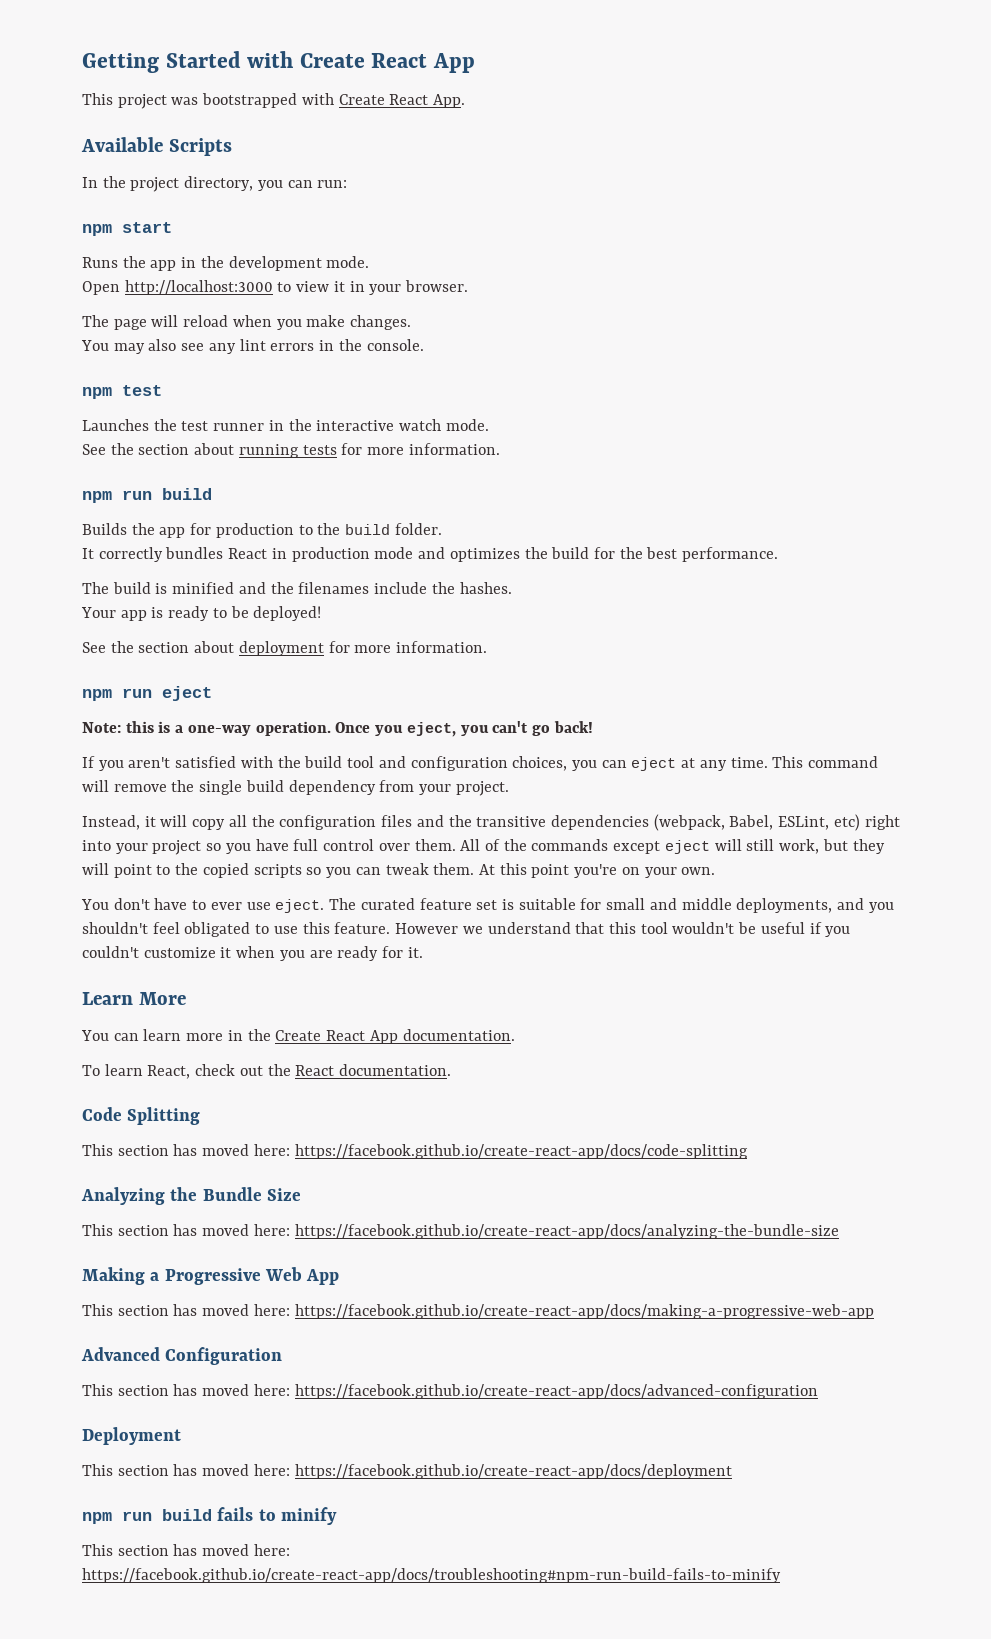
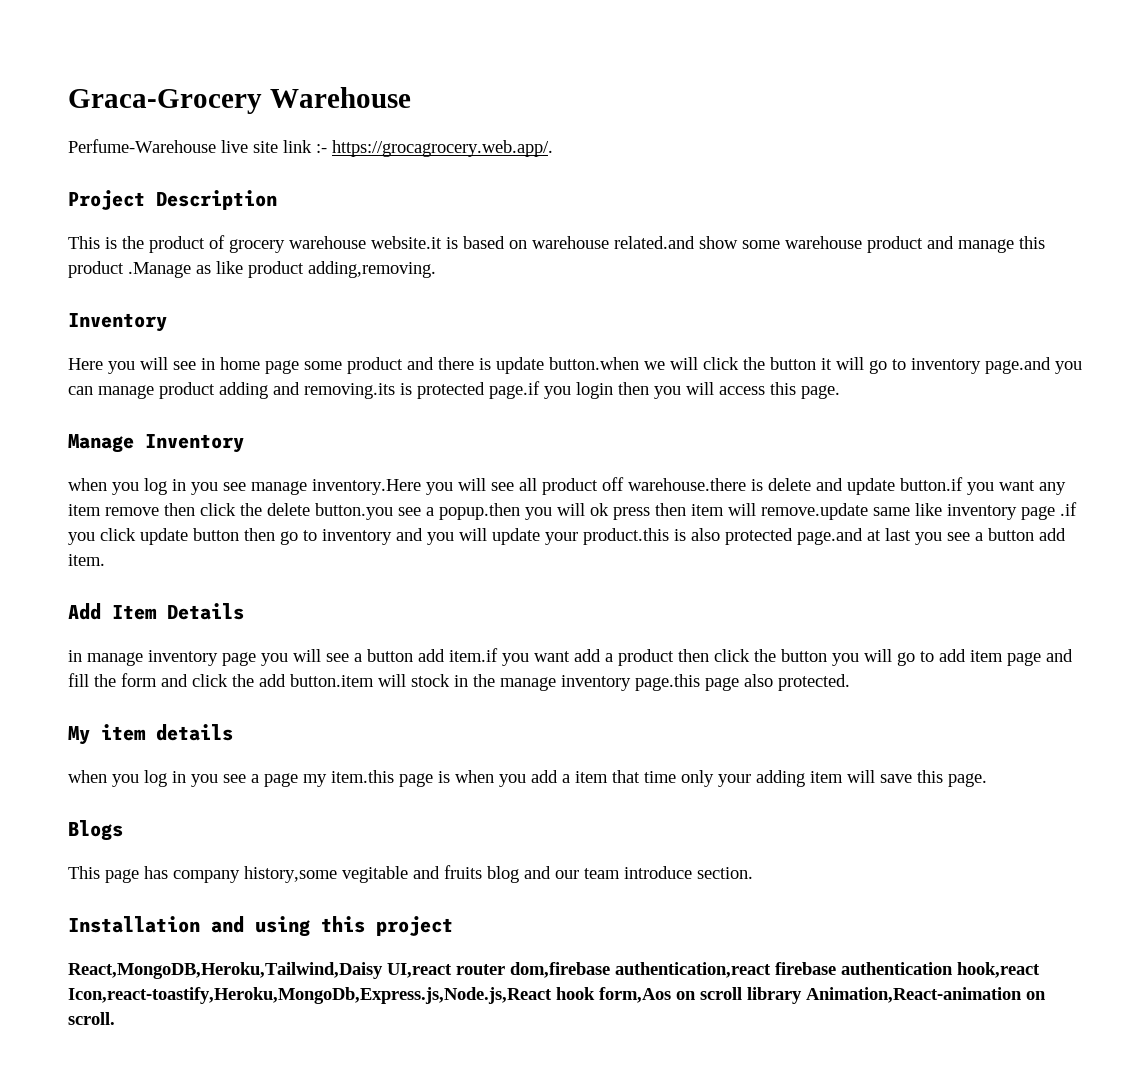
- Getting Started with Create React App
- This project was bootstrapped with Create React App.
- Available Scripts
- In the project directory, you can run:
- npm start
- Runs the app in the development mode.
- Open http://localhost:3000 to view it in your browser.
- The page will reload when you make changes.
- You may also see any lint errors in the console.
- npm test
- Launches the test runner in the interactive watch mode.
- See the section about running tests for more information.
- npm run build
- Builds the app for production to the build folder.
- It correctly bundles React in production mode and optimizes the build for the best performance.
- The build is minified and the filenames include the hashes.
- Your app is ready to be deployed!
- See the section about deployment for more information.
- npm run eject
- Note: this is a one-way operation. Once you eject, you can't go back!
- If you aren't satisfied with the build tool and configuration choices, you can eject at any time. This command will remove the single build dependency from your project.
- Instead, it will copy all the configuration files and the transitive dependencies (webpack, Babel, ESLint, etc) right into your project so you have full control over them. All of the commands except eject will still work, but they will point to the copied scripts so you can tweak them. At this point you're on your own.
- You don't have to ever use eject. The curated feature set is suitable for small and middle deployments, and you shouldn't feel obligated to use this feature. However we understand that this tool wouldn't be useful if you couldn't customize it when you are ready for it.
- Learn More
- You can learn more in the Create React App documentation.
- To learn React, check out the React documentation.
- Code Splitting
- This section has moved here: https://facebook.github.io/create-react-app/docs/code-splitting
- Analyzing the Bundle Size
- This section has moved here: https://facebook.github.io/create-react-app/docs/analyzing-the-bundle-size
- Making a Progressive Web App
- This section has moved here: https://facebook.github.io/create-react-app/docs/making-a-progressive-web-app
- Advanced Configuration
- This section has moved here: https://facebook.github.io/create-react-app/docs/advanced-configuration
- Deployment
- This section has moved here: https://facebook.github.io/create-react-app/docs/deployment
- npm run build fails to minify
- This section has moved here: https://facebook.github.io/create-react-app/docs/troubleshooting#npm-run-build-fails-to-minify
+ Graca-Grocery Warehouse
+ Perfume-Warehouse live site link :- https://grocagrocery.web.app/.
+ Project Description
+ This is the product of grocery warehouse website.it is based on warehouse related.and show some warehouse product and manage this product .Manage as like product adding,removing.
+ Inventory
+ Here you will see in home page some product and there is update button.when we will click the button it will go to inventory page.and you can manage product adding and removing.its is protected page.if you login then you will access this page.
+ Manage Inventory
+ when you log in you see manage inventory.Here you will see all product off warehouse.there is delete and update button.if you want any item remove then click the delete button.you see a popup.then you will ok press then item will remove.update same like inventory page .if you click update button then go to inventory and you will update your product.this is also protected page.and at last you see a button add item.
+ Add Item Details
+ in manage inventory page you will see a button add item.if you want add a product then click the button you will go to add item page and fill the form and click the add button.item will stock in the manage inventory page.this page also protected.
+ My item details
+ when you log in you see a page my item.this page is when you add a item that time only your adding item will save this page.
+ Blogs
+ This page has company history,some vegitable and fruits blog and our team introduce section.
+ Installation and using this project
+ React,MongoDB,Heroku,Tailwind,Daisy UI,react router dom,firebase authentication,react firebase authentication hook,react Icon,react-toastify,Heroku,MongoDb,Express.js,Node.js,React hook form,Aos on scroll library Animation,React-animation on scroll.

